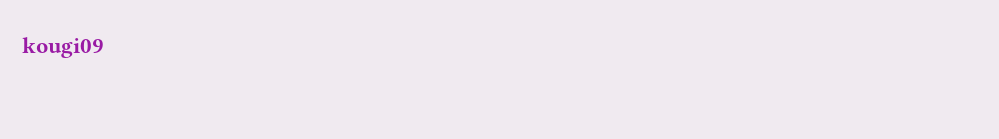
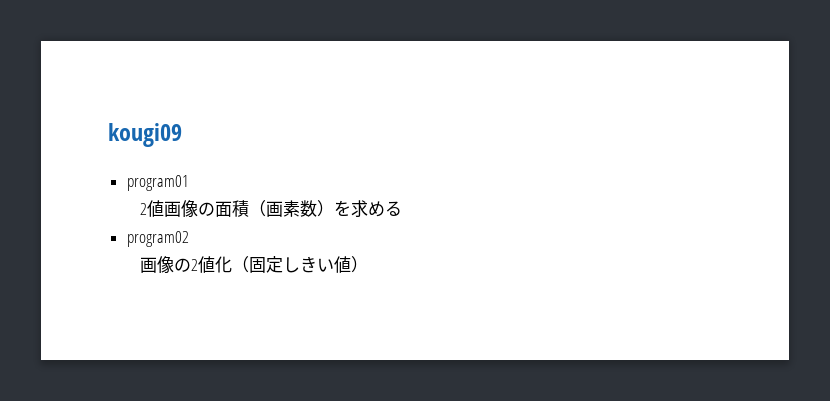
+ program01
+ 2値画像の面積（画素数）を求める
+ program02
+ 画像の2値化（固定しきい値）

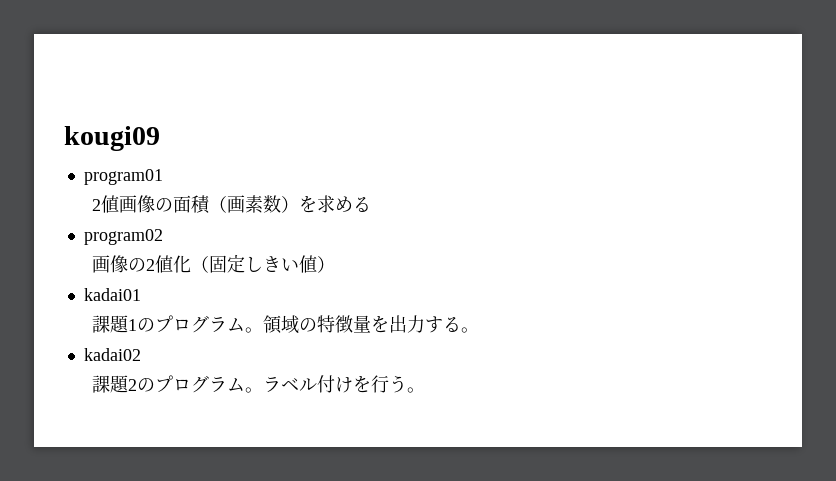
+ kadai01
+ 課題1のプログラム。領域の特徴量を出力する。
+ kadai02
+ 課題2のプログラム。ラベル付けを行う。

